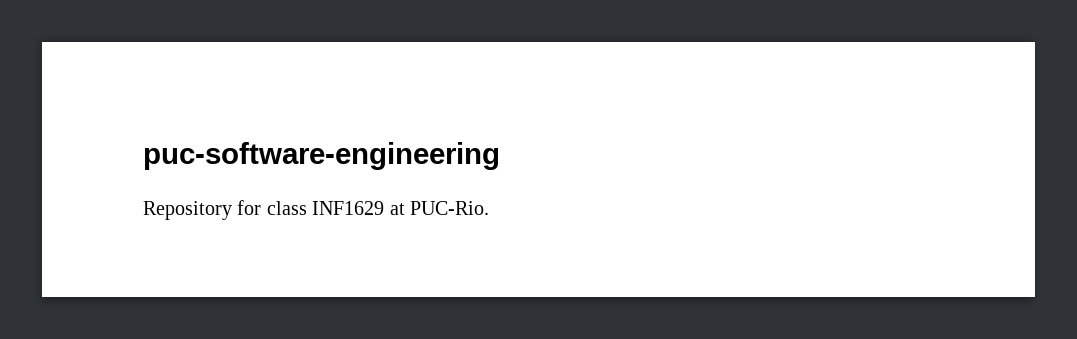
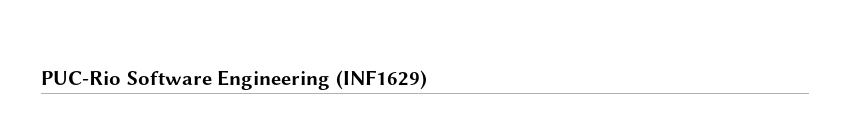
- puc-software-engineering
- Repository for class INF1629 at PUC-Rio.
+ PUC-Rio Software Engineering (INF1629)

